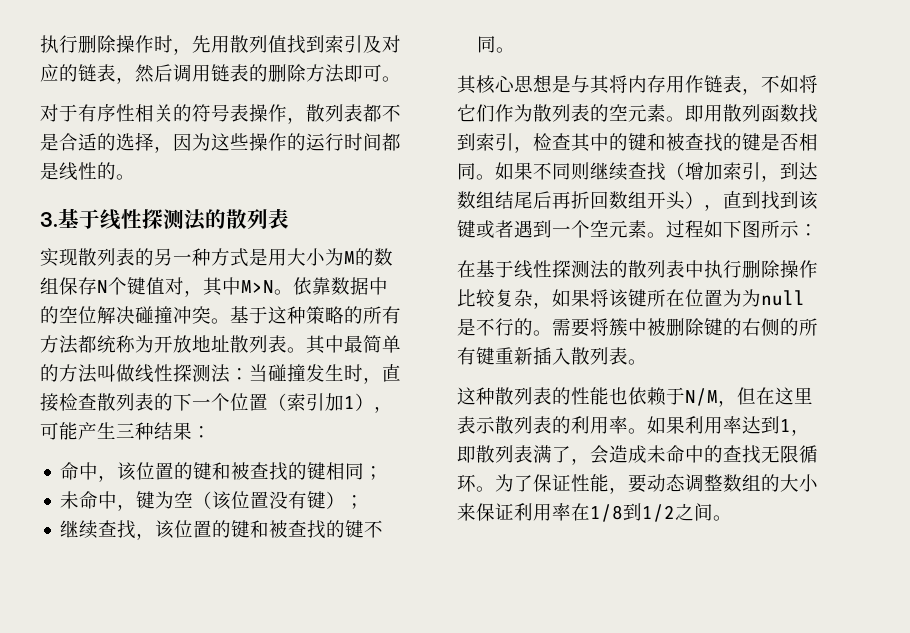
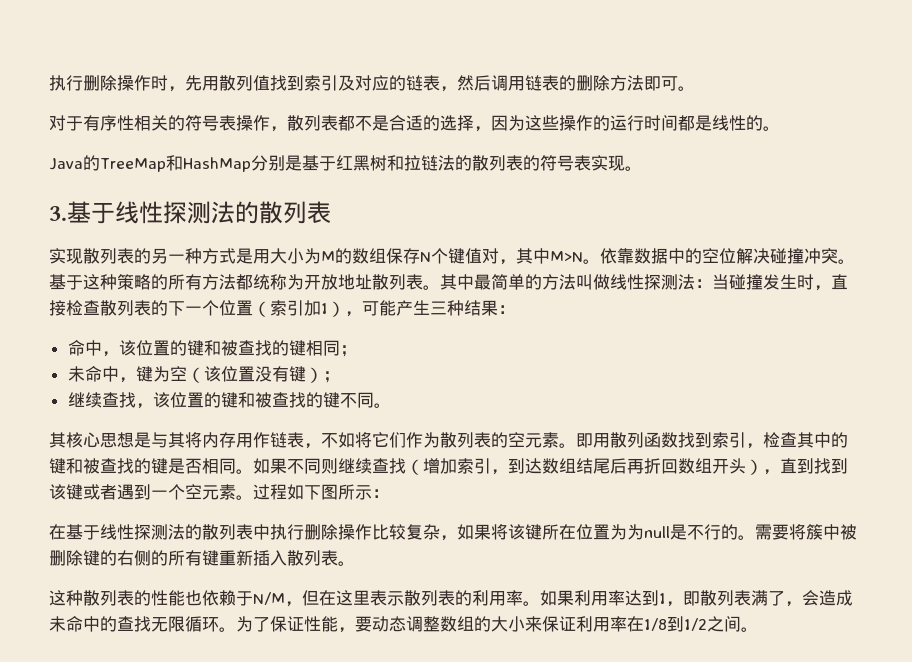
+ Java的TreeMap和HashMap分别是基于红黑树和拉链法的散列表的符号表实现。

